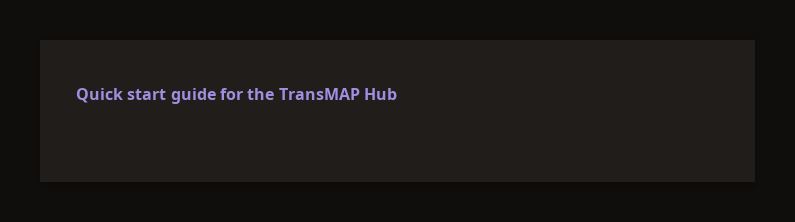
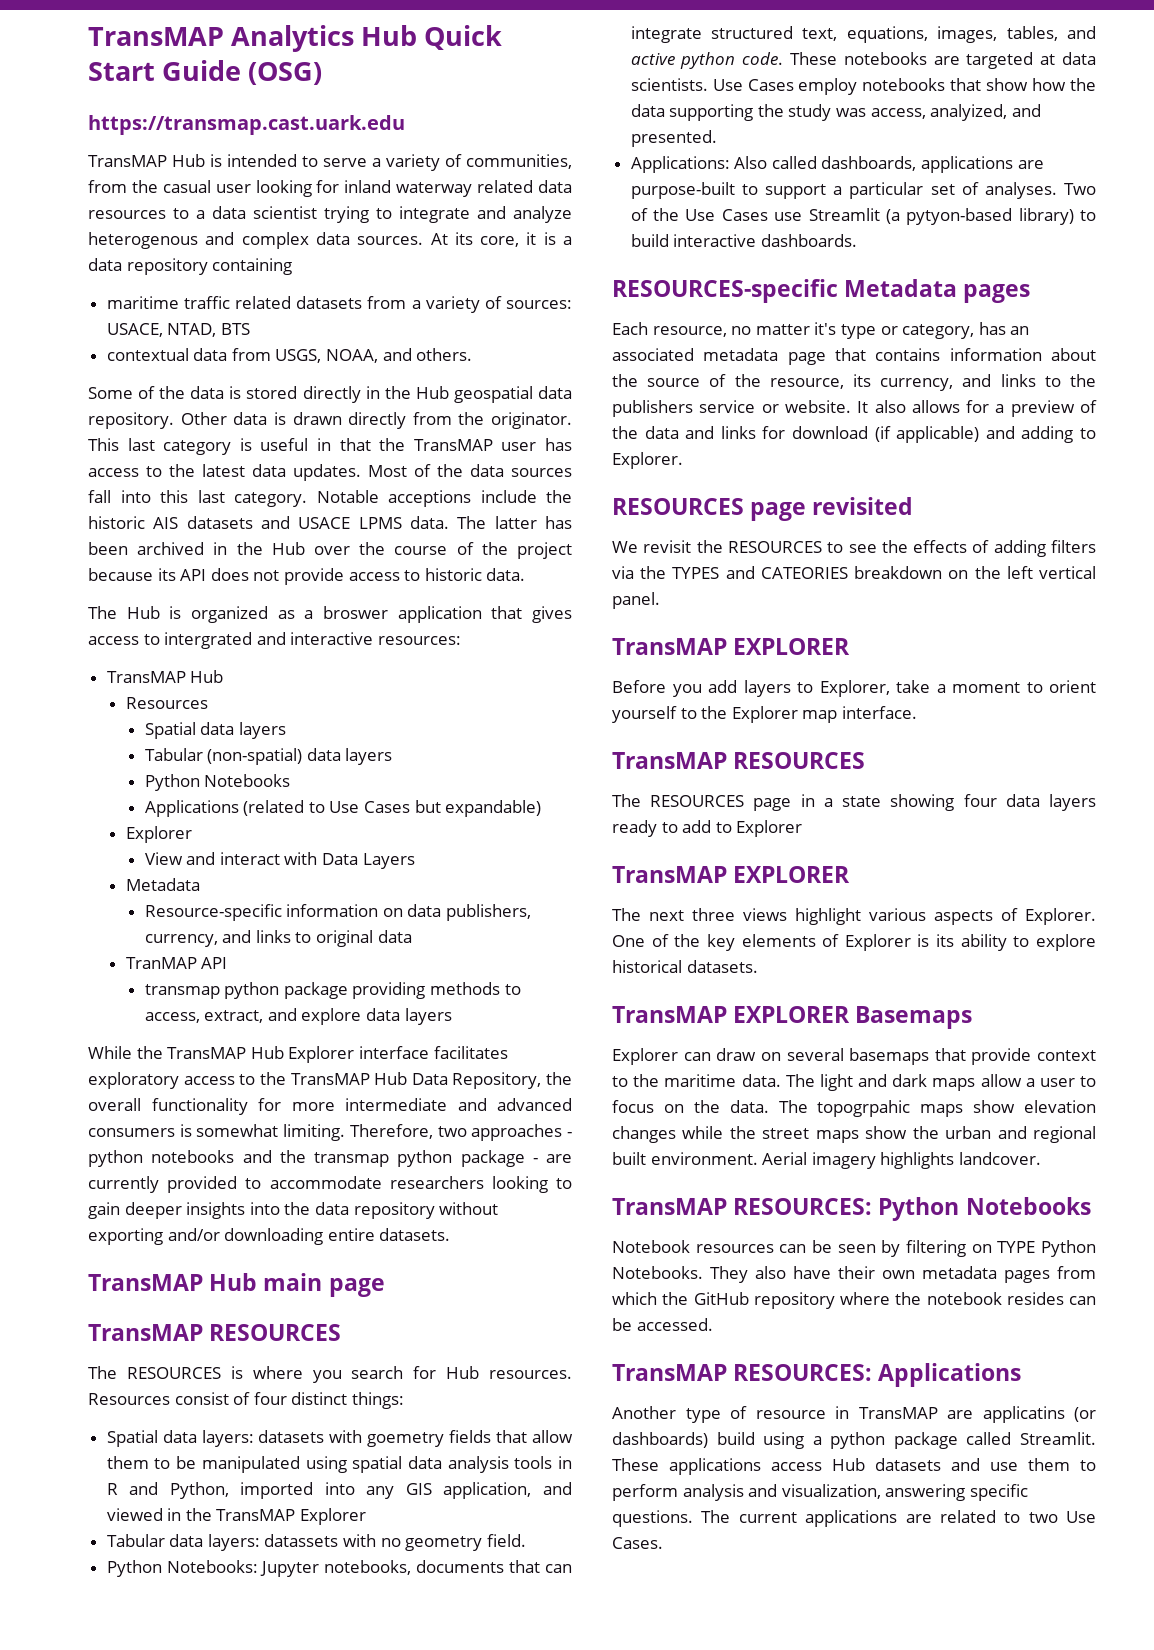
- Quick start guide for the TransMAP Hub
+ TransMAP Analytics Hub Quick Start Guide (OSG)
+ https://transmap.cast.uark.edu
+ TransMAP Hub is intended to serve a variety of communities, from the casual user looking for inland waterway related data resources to a data scientist trying to integrate and analyze heterogenous and complex data sources. At its core, it is a data repository containing
+ maritime traffic related datasets from a variety of sources: USACE, NTAD, BTS
+ contextual data from USGS, NOAA, and others.
+ Some of the data is stored directly in the Hub geospatial data repository. Other data is drawn directly from the originator. This last category is useful in that the TransMAP user has access to the latest data updates. Most of the data sources fall into this last category. Notable acceptions include the historic AIS datasets and USACE LPMS data. The latter has been archived in the Hub over the course of the project because its API does not provide access to historic data.
+ The Hub is organized as a broswer application that gives access to intergrated and interactive resources:
+ TransMAP Hub
+ Resources
+ Spatial data layers
+ Tabular (non-spatial) data layers
+ Python Notebooks
+ Applications (related to Use Cases but expandable)
+ Explorer
+ View and interact with Data Layers
+ Metadata
+ Resource-specific information on data publishers, currency, and links to original data
+ TranMAP API
+ transmap python package providing methods to access, extract, and explore data layers
+ While the TransMAP Hub Explorer interface facilitates exploratory access to the TransMAP Hub Data Repository, the overall functionality for more intermediate and advanced consumers is somewhat limiting. Therefore, two approaches - python notebooks and the transmap python package - are currently provided to accommodate researchers looking to gain deeper insights into the data repository without exporting and/or downloading entire datasets.
+ TransMAP Hub main page
+ TransMAP RESOURCES
+ The RESOURCES is where you search for Hub resources. Resources consist of four distinct things:
+ Spatial data layers: datasets with goemetry fields that allow them to be manipulated using spatial data analysis tools in R and Python, imported into any GIS application, and viewed in the TransMAP Explorer
+ Tabular data layers: datassets with no geometry field.
+ Python Notebooks: Jupyter notebooks, documents that can integrate structured text, equations, images, tables, and active python code. These notebooks are targeted at data scientists. Use Cases employ notebooks that show how the data supporting the study was access, analyized, and presented.
+ Applications: Also called dashboards, applications are purpose-built to support a particular set of analyses. Two of the Use Cases use Streamlit (a pytyon-based library) to build interactive dashboards.
+ RESOURCES-specific Metadata pages
+ Each resource, no matter it's type or category, has an associated metadata page that contains information about the source of the resource, its currency, and links to the publishers service or website. It also allows for a preview of the data and links for download (if applicable) and adding to Explorer.
+ RESOURCES page revisited
+ We revisit the RESOURCES to see the effects of adding filters via the TYPES and CATEORIES breakdown on the left vertical panel.
+ TransMAP EXPLORER
+ Before you add layers to Explorer, take a moment to orient yourself to the Explorer map interface.
+ TransMAP RESOURCES
+ The RESOURCES page in a state showing four data layers ready to add to Explorer
+ TransMAP EXPLORER
+ The next three views highlight various aspects of Explorer. One of the key elements of Explorer is its ability to explore historical datasets.
+ TransMAP EXPLORER Basemaps
+ Explorer can draw on several basemaps that provide context to the maritime data. The light and dark maps allow a user to focus on the data. The topogrpahic maps show elevation changes while the street maps show the urban and regional built environment. Aerial imagery highlights landcover.
+ TransMAP RESOURCES: Python Notebooks
+ Notebook resources can be seen by filtering on TYPE Python Notebooks. They also have their own metadata pages from which the GitHub repository where the notebook resides can be accessed.
+ TransMAP RESOURCES: Applications
+ Another type of resource in TransMAP are applicatins (or dashboards) build using a python package called Streamlit. These applications access Hub datasets and use them to perform analysis and visualization, answering specific questions. The current applications are related to two Use Cases.

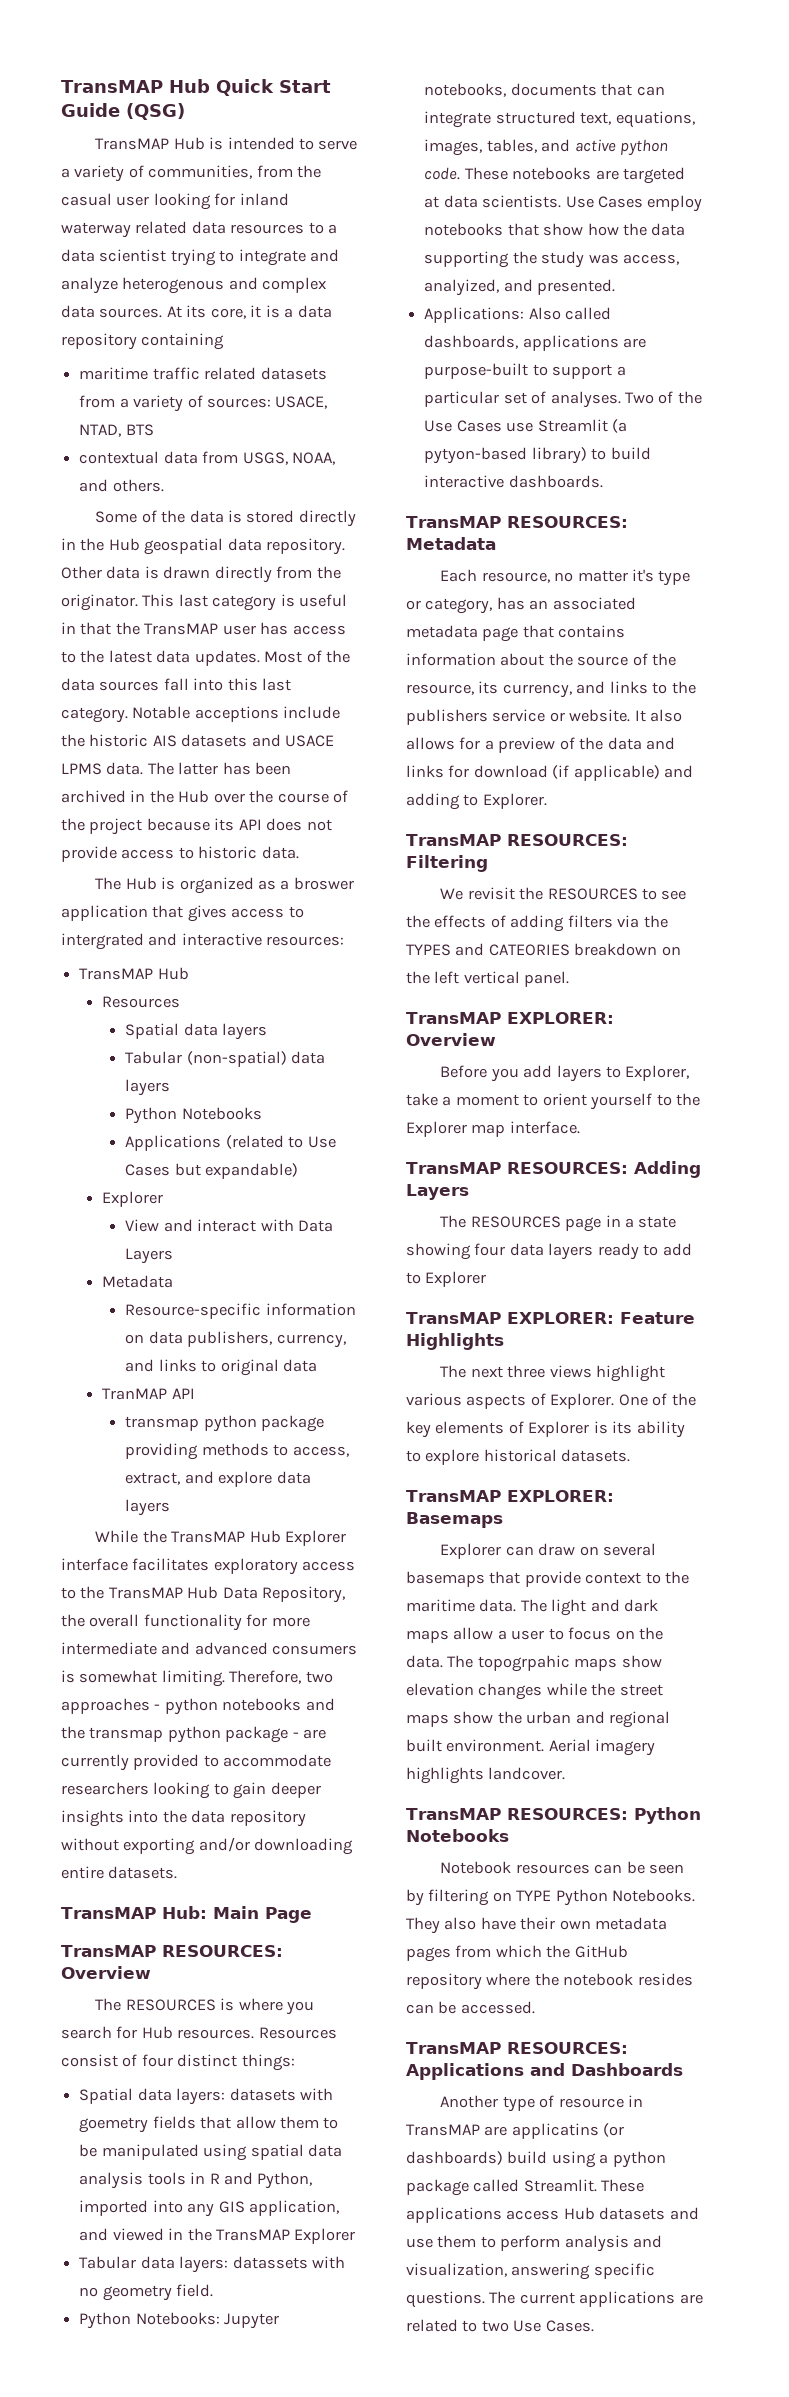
- TransMAP Analytics Hub Quick Start Guide (OSG)
- https://transmap.cast.uark.edu
+ TransMAP Hub Quick Start Guide (QSG)
- TransMAP Hub main page
- TransMAP RESOURCES
+ TransMAP Hub: Main Page
+ TransMAP RESOURCES: Overview
- RESOURCES-specific Metadata pages
+ TransMAP RESOURCES: Metadata
- RESOURCES page revisited
+ TransMAP RESOURCES: Filtering
  We revisit the RESOURCES to see the effects of adding filters via the TYPES and CATEORIES breakdown on the left vertical panel.
- TransMAP EXPLORER
+ TransMAP EXPLORER: Overview
  Before you add layers to Explorer, take a moment to orient yourself to the Explorer map interface.
- TransMAP RESOURCES
+ TransMAP RESOURCES: Adding Layers
  The RESOURCES page in a state showing four data layers ready to add to Explorer
- TransMAP EXPLORER
+ TransMAP EXPLORER: Feature Highlights
- TransMAP EXPLORER Basemaps
+ TransMAP EXPLORER: Basemaps
- TransMAP RESOURCES: Applications
+ TransMAP RESOURCES: Applications and Dashboards

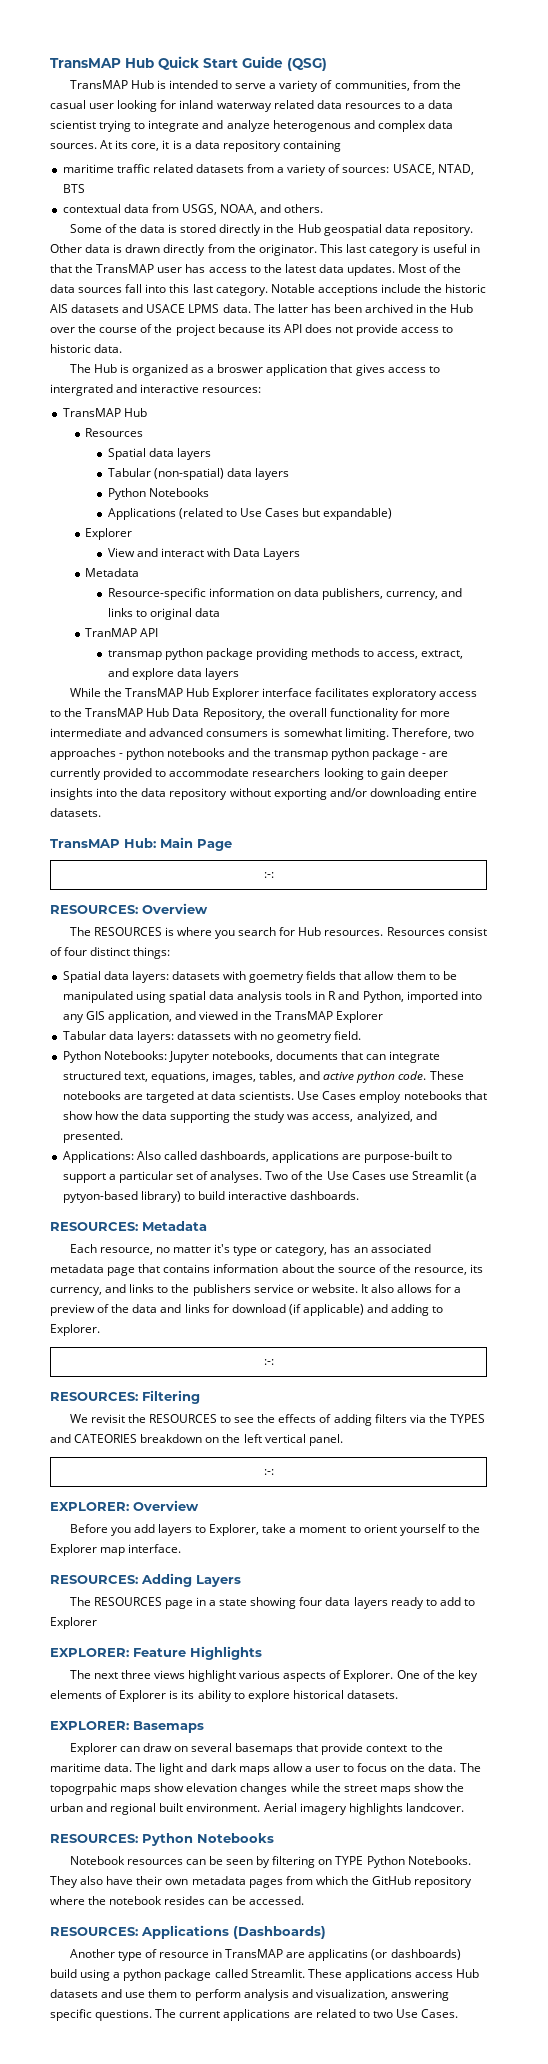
  TransMAP Hub: Main Page
- TransMAP RESOURCES: Overview
+ :-:
+ RESOURCES: Overview
- TransMAP RESOURCES: Metadata
+ RESOURCES: Metadata
  It also allows for a preview of the data and links for download (if applicable) and adding to Explorer.
- TransMAP RESOURCES: Filtering
+ :-:
+ RESOURCES: Filtering
  We revisit the RESOURCES to see the effects of adding filters via the TYPES and CATEORIES breakdown on the left vertical panel.
- TransMAP EXPLORER: Overview
+ :-:
+ EXPLORER: Overview
- TransMAP RESOURCES: Adding Layers
+ RESOURCES: Adding Layers
- TransMAP EXPLORER: Feature Highlights
+ EXPLORER: Feature Highlights
- TransMAP EXPLORER: Basemaps
+ EXPLORER: Basemaps
- TransMAP RESOURCES: Python Notebooks
+ RESOURCES: Python Notebooks
- TransMAP RESOURCES: Applications and Dashboards
+ RESOURCES: Applications (Dashboards)

